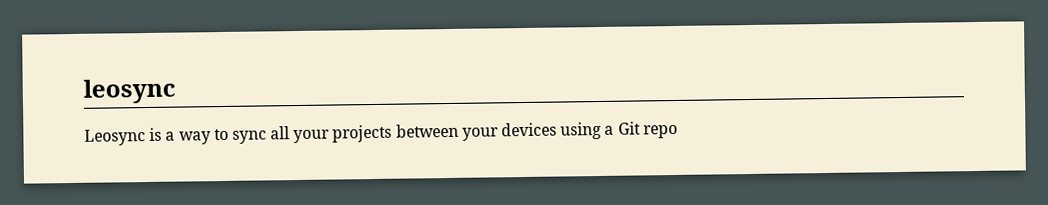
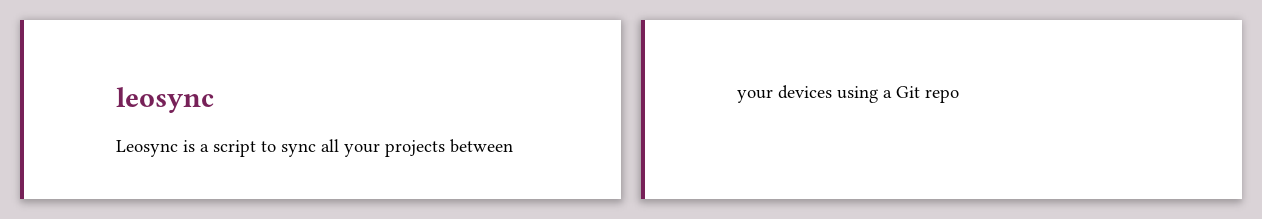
- Leosync is a way to sync all your projects between your devices using a Git repo
+ Leosync is a script to sync all your projects between your devices using a Git repo

